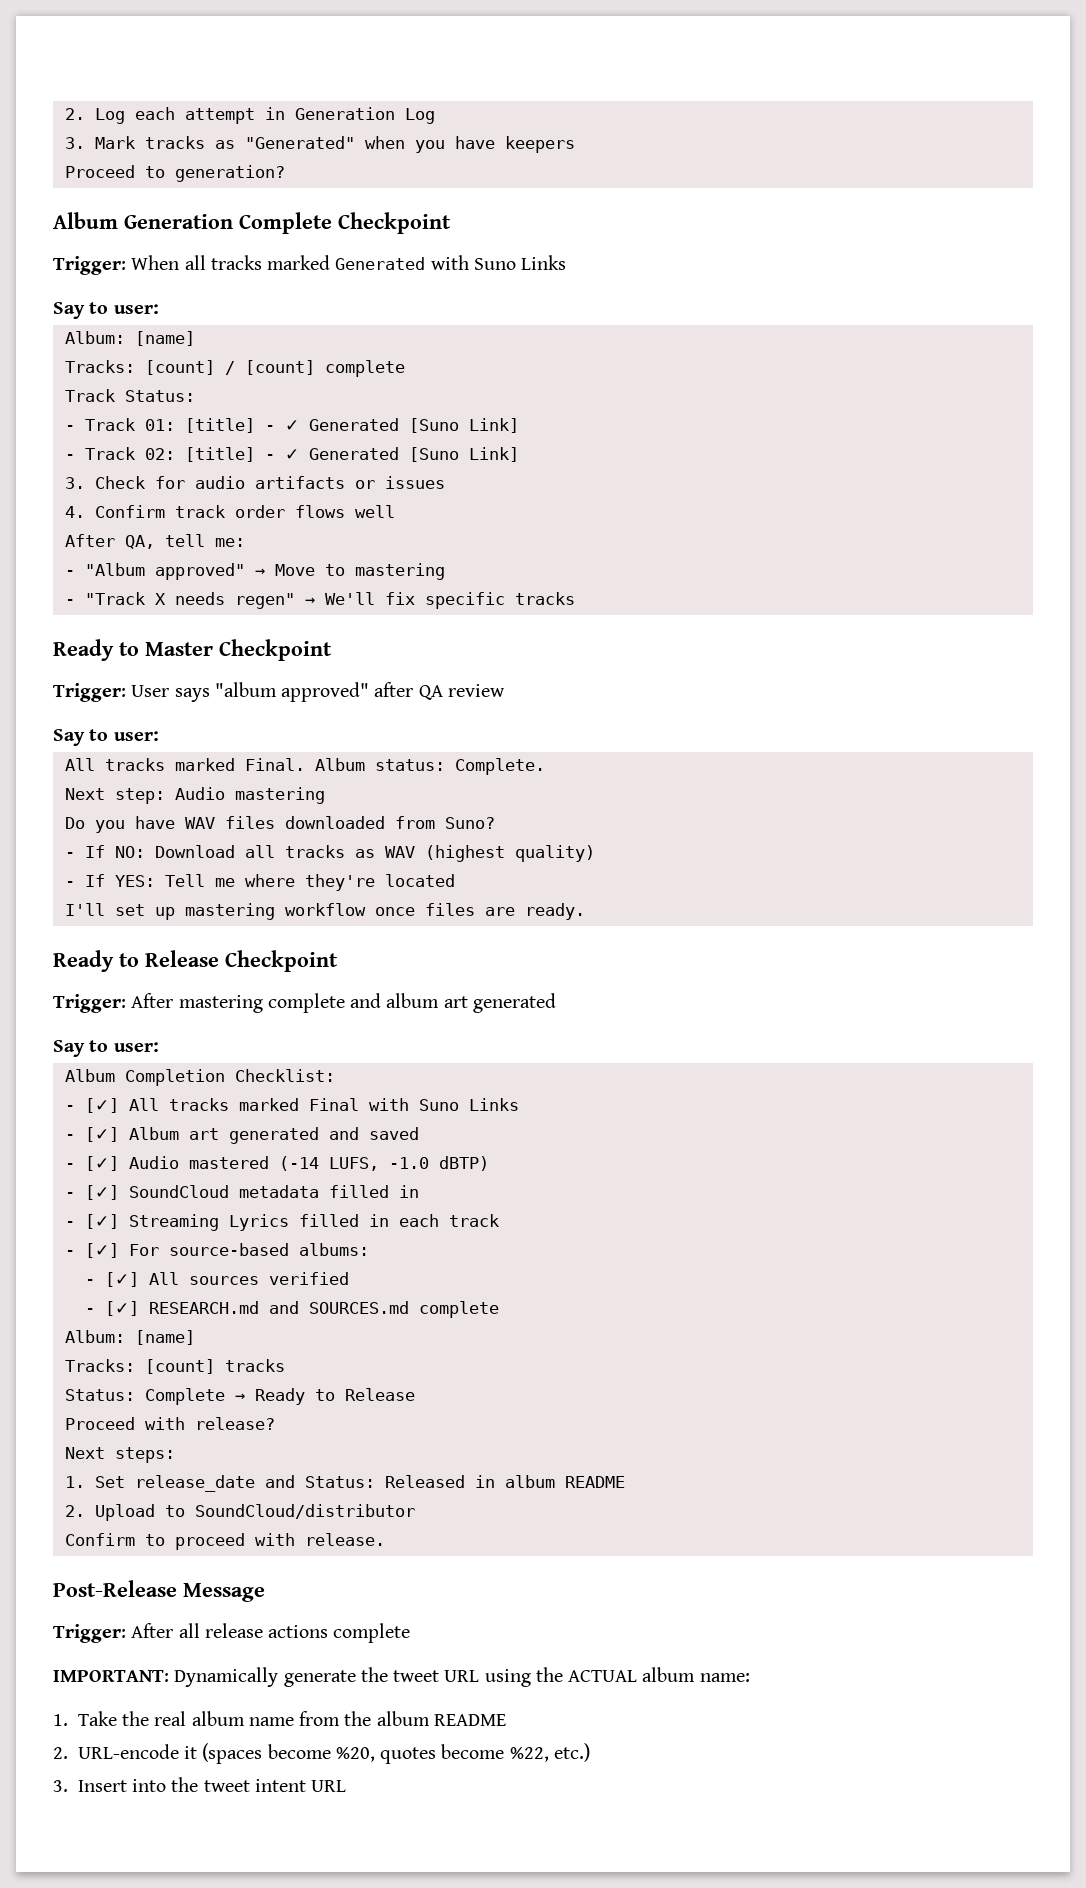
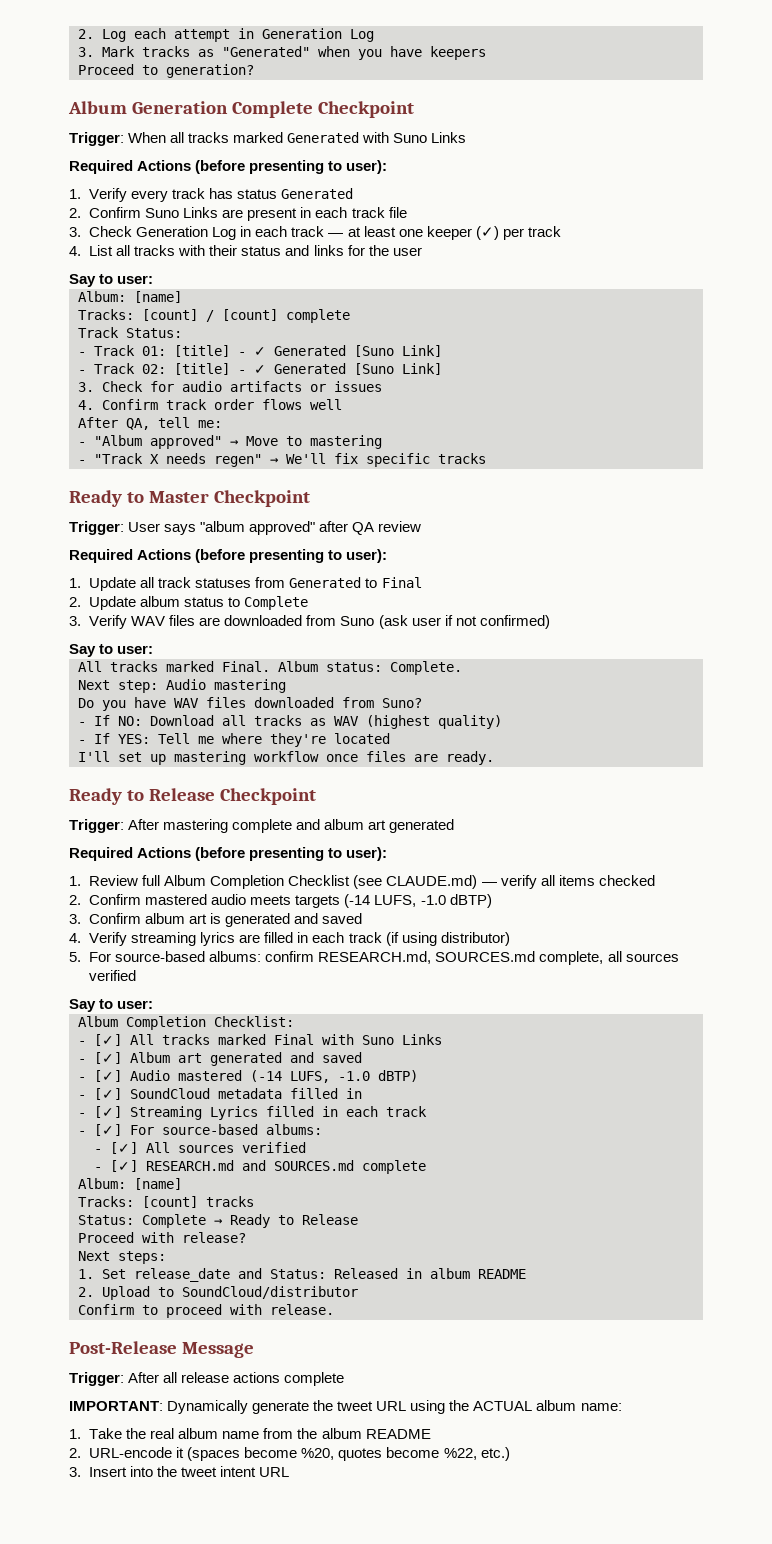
  Trigger: When all tracks marked Generated with Suno Links
+ Required Actions (before presenting to user):
+ 1. Verify every track has status Generated
+ 2. Confirm Suno Links are present in each track file
+ 3. Check Generation Log in each track — at least one keeper (✓) per track
+ 4. List all tracks with their status and links for the user
  Trigger: User says "album approved" after QA review
+ Required Actions (before presenting to user):
+ 1. Update all track statuses from Generated to Final
+ 2. Update album status to Complete
+ 3. Verify WAV files are downloaded from Suno (ask user if not confirmed)
  Trigger: After mastering complete and album art generated
+ Required Actions (before presenting to user):
+ 1. Review full Album Completion Checklist (see CLAUDE.md) — verify all items checked
+ 2. Confirm mastered audio meets targets (-14 LUFS, -1.0 dBTP)
+ 3. Confirm album art is generated and saved
+ 4. Verify streaming lyrics are filled in each track (if using distributor)
+ 5. For source-based albums: confirm RESEARCH.md, SOURCES.md complete, all sources verified

